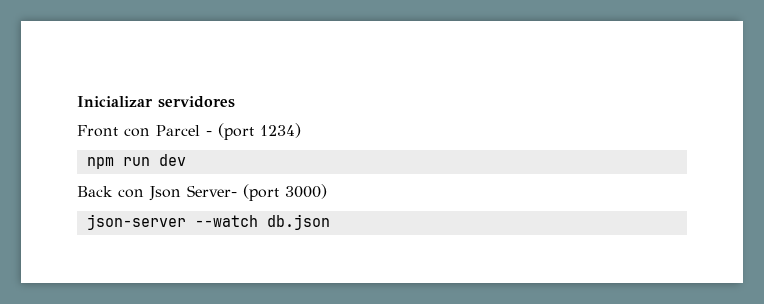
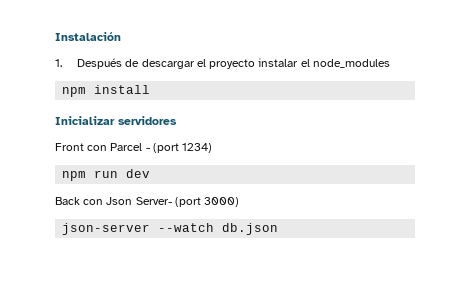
+ Instalación
+ 1. Después de descargar el proyecto instalar el node_modules
+ npm install

